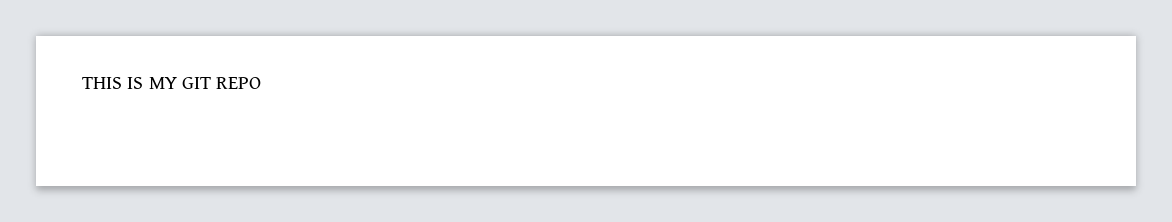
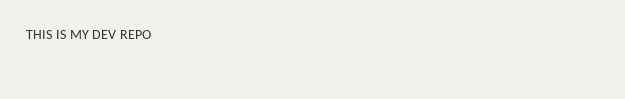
- THIS IS MY GIT REPO
+ THIS IS MY DEV REPO

